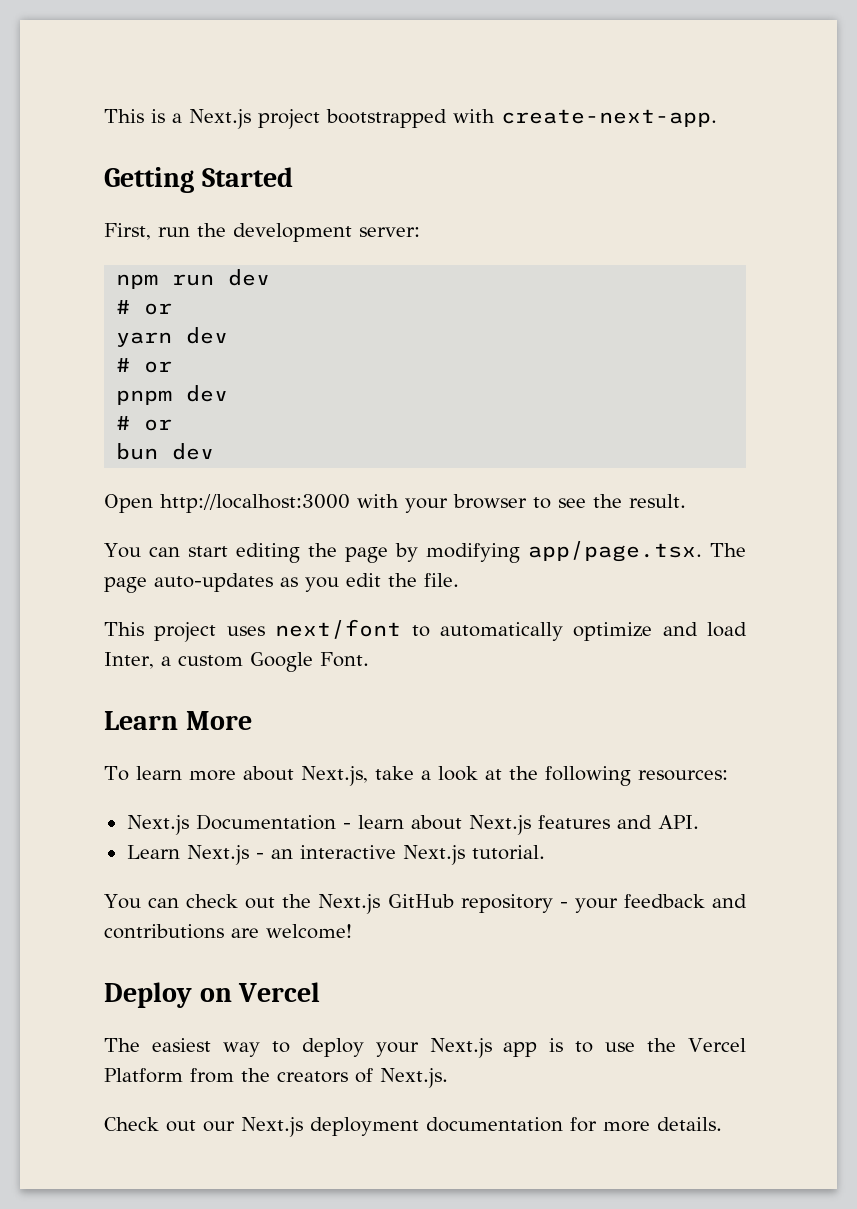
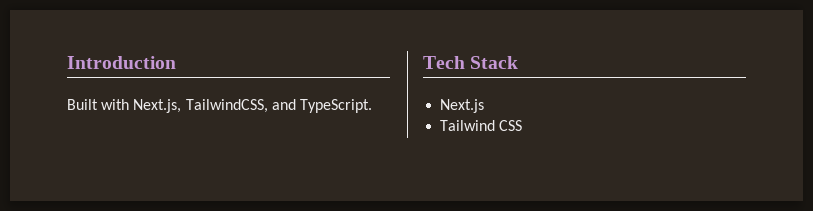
- This is a Next.js project bootstrapped with create-next-app.
- Getting Started
- First, run the development server:
- npm run dev
- # or
- yarn dev
- # or
- pnpm dev
- # or
- bun dev
- Open http://localhost:3000 with your browser to see the result.
- You can start editing the page by modifying app/page.tsx. The page auto-updates as you edit the file.
- This project uses next/font to automatically optimize and load Inter, a custom Google Font.
- Learn More
- To learn more about Next.js, take a look at the following resources:
- Next.js Documentation - learn about Next.js features and API.
- Learn Next.js - an interactive Next.js tutorial.
- You can check out the Next.js GitHub repository - your feedback and contributions are welcome!
- Deploy on Vercel
- The easiest way to deploy your Next.js app is to use the Vercel Platform from the creators of Next.js.
- Check out our Next.js deployment documentation for more details.
+ Introduction
+ Built with Next.js, TailwindCSS, and TypeScript.
+ Tech Stack
+ Next.js
+ Tailwind CSS

